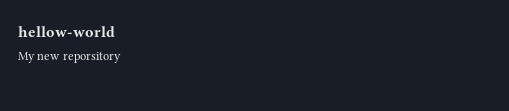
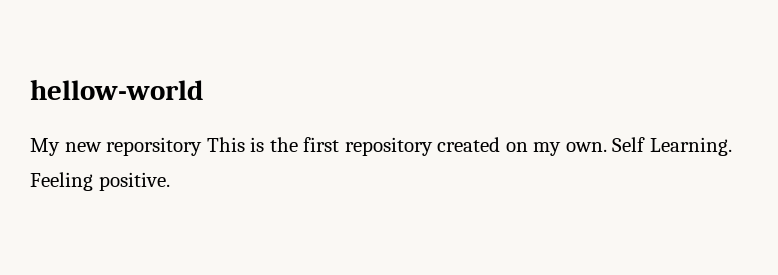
- My new reporsitory
+ My new reporsitory This is the first repository created on my own. Self Learning. Feeling positive.

